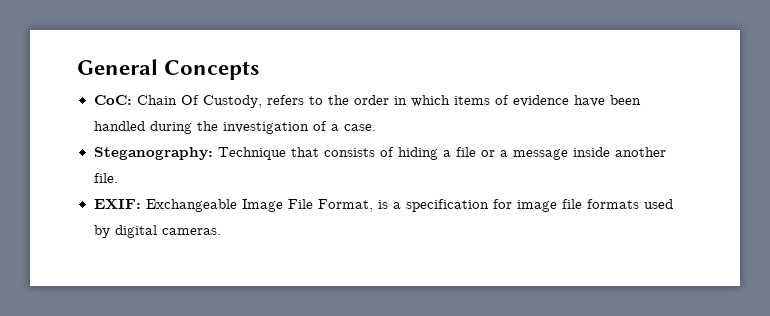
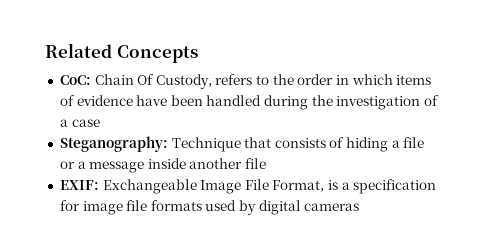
- General Concepts
+ Related Concepts
- CoC: Chain Of Custody, refers to the order in which items of evidence have been handled during the investigation of a case.
+ CoC: Chain Of Custody, refers to the order in which items of evidence have been handled during the investigation of a case
- Steganography: Technique that consists of hiding a file or a message inside another file.
+ Steganography: Technique that consists of hiding a file or a message inside another file
- EXIF: Exchangeable Image File Format, is a specification for image file formats used by digital cameras.
+ EXIF: Exchangeable Image File Format, is a specification for image file formats used by digital cameras

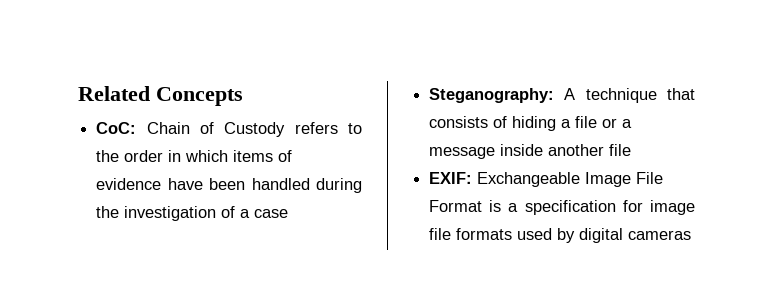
- CoC: Chain Of Custody, refers to the order in which items of evidence have been handled during the investigation of a case
+ CoC: Chain of Custody refers to the order in which items of evidence have been handled during the investigation of a case
- Steganography: Technique that consists of hiding a file or a message inside another file
+ Steganography: A technique that consists of hiding a file or a message inside another file
- EXIF: Exchangeable Image File Format, is a specification for image file formats used by digital cameras
+ EXIF: Exchangeable Image File Format is a specification for image file formats used by digital cameras

